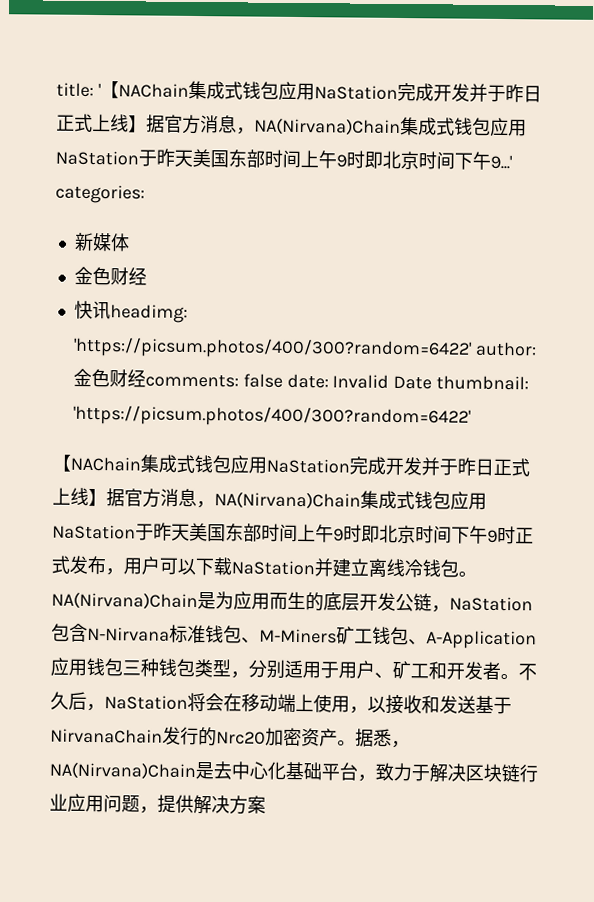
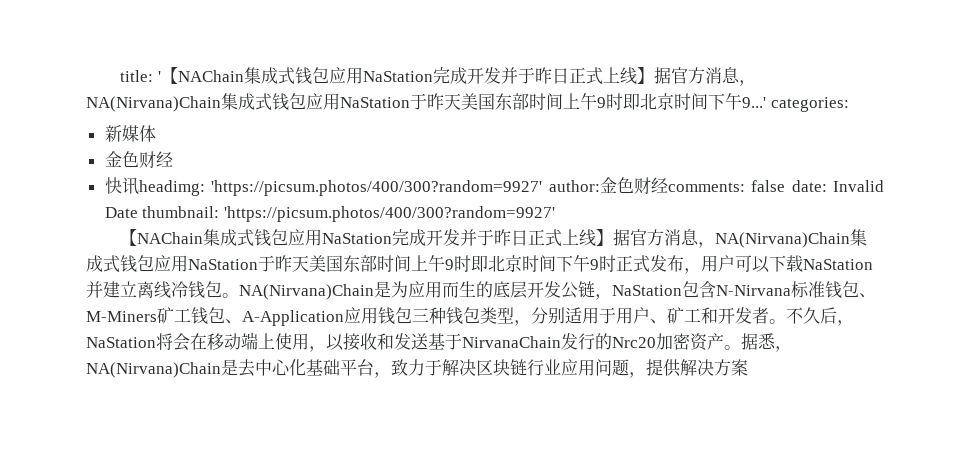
- 快讯headimg: 'https://picsum.photos/400/300?random=6422' author:金色财经comments: false date: Invalid Date thumbnail: 'https://picsum.photos/400/300?random=6422'
+ 快讯headimg: 'https://picsum.photos/400/300?random=9927' author:金色财经comments: false date: Invalid Date thumbnail: 'https://picsum.photos/400/300?random=9927'

